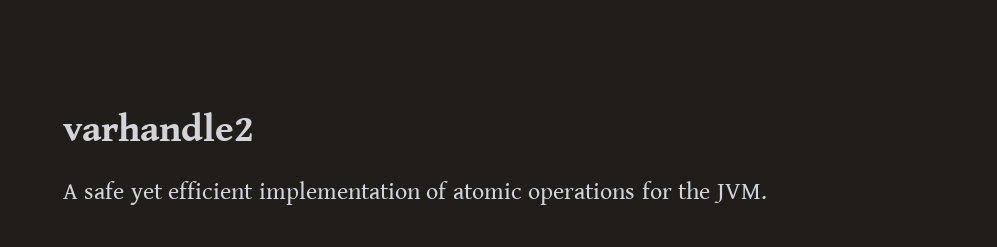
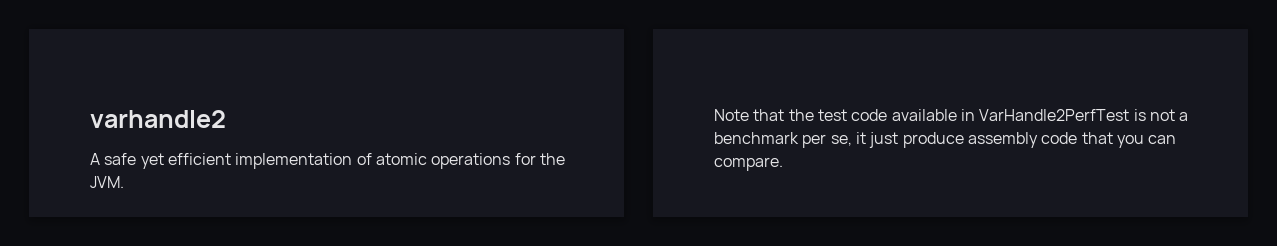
+ Note that the test code available in VarHandle2PerfTest is not a benchmark per se, it just produce assembly code that you can compare.

